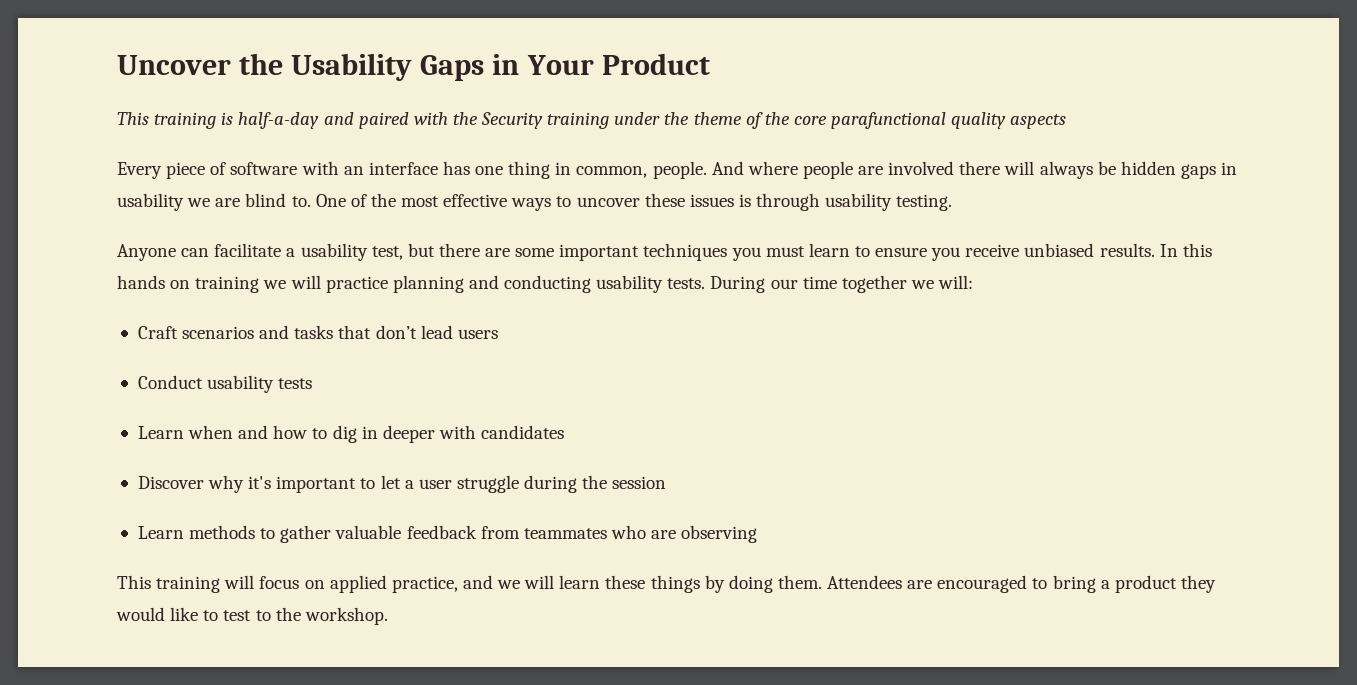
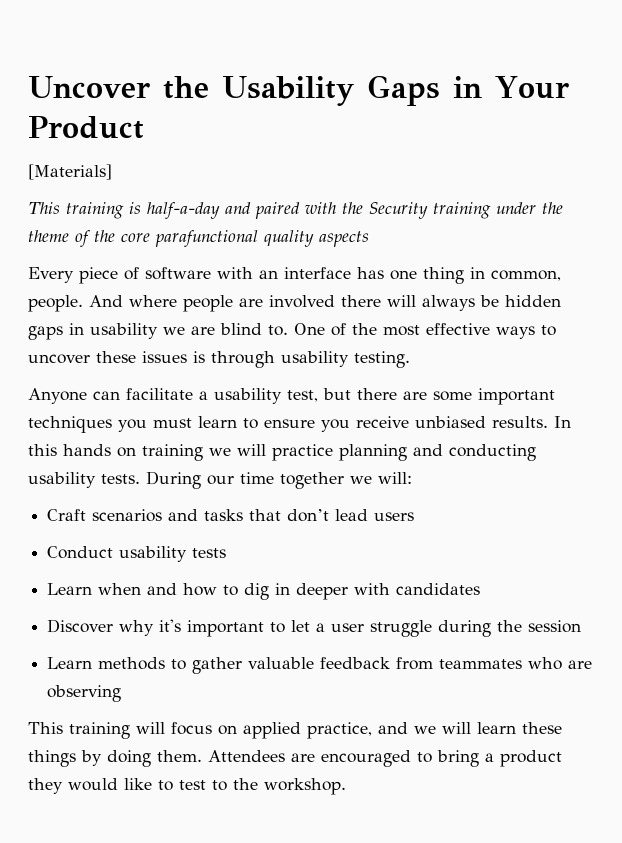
+ [Materials]

